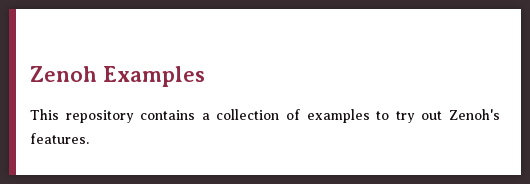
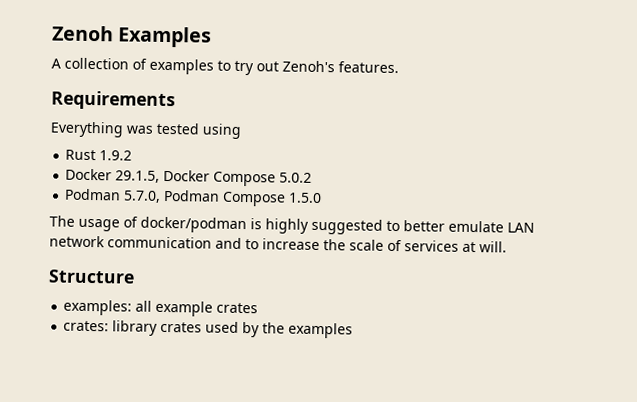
- This repository contains a collection of examples to try out Zenoh's features.
+ A collection of examples to try out Zenoh's features.
+ Requirements
+ Everything was tested using
+ Rust 1.9.2
+ Docker 29.1.5, Docker Compose 5.0.2
+ Podman 5.7.0, Podman Compose 1.5.0
+ The usage of docker/podman is highly suggested to better emulate LAN network communication and to increase the scale of services at will.
+ Structure
+ examples: all example crates
+ crates: library crates used by the examples

